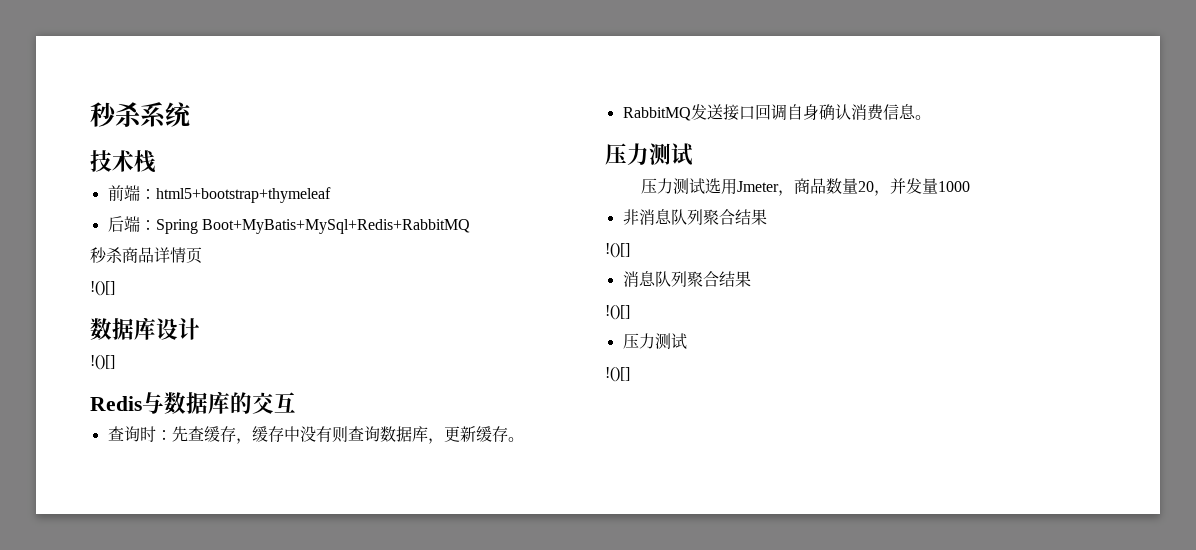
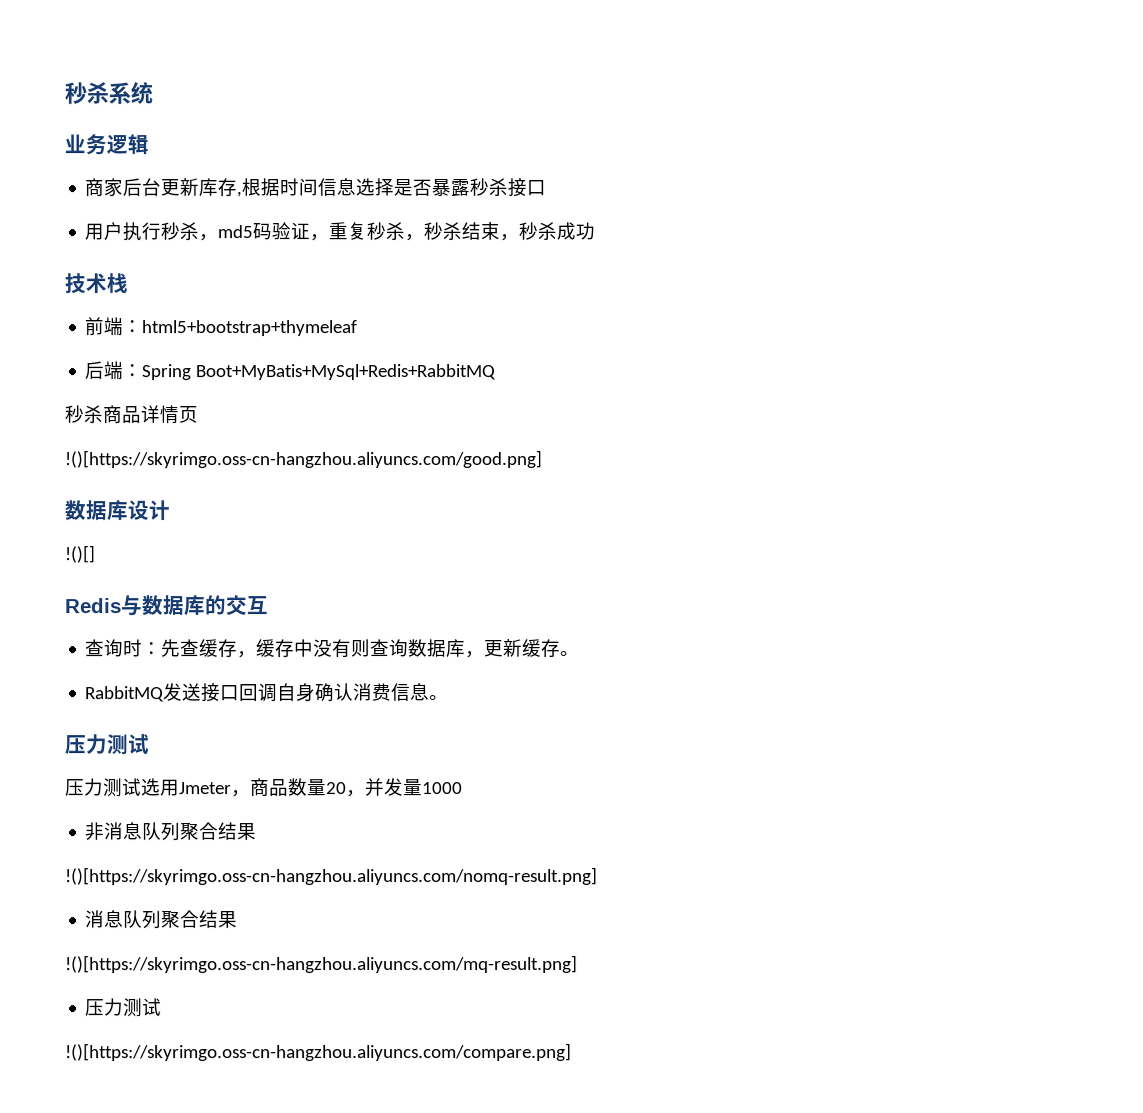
+ 业务逻辑
+ 商家后台更新库存,根据时间信息选择是否暴露秒杀接口
+ 用户执行秒杀，md5码验证，重复秒杀，秒杀结束，秒杀成功
  秒杀商品详情页
- !()[]
+ !()[https://skyrimgo.oss-cn-hangzhou.aliyuncs.com/good.png]
  非消息队列聚合结果
- !()[]
+ !()[https://skyrimgo.oss-cn-hangzhou.aliyuncs.com/nomq-result.png]
  消息队列聚合结果
- !()[]
+ !()[https://skyrimgo.oss-cn-hangzhou.aliyuncs.com/mq-result.png]
  压力测试
- !()[]
+ !()[https://skyrimgo.oss-cn-hangzhou.aliyuncs.com/compare.png]

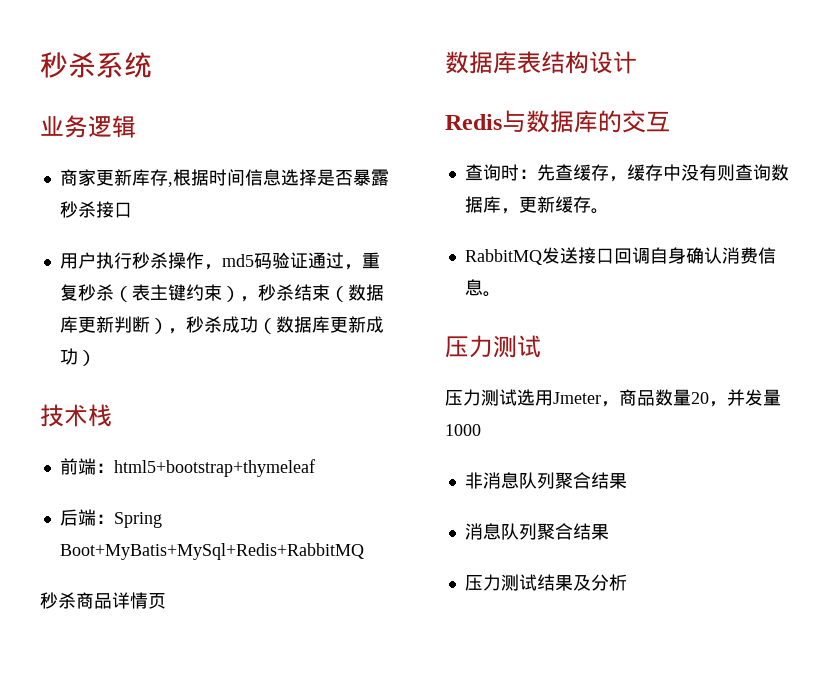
- 商家后台更新库存,根据时间信息选择是否暴露秒杀接口
+ 商家更新库存,根据时间信息选择是否暴露秒杀接口
- 用户执行秒杀，md5码验证，重复秒杀，秒杀结束，秒杀成功
+ 用户执行秒杀操作，md5码验证通过，重复秒杀（表主键约束），秒杀结束（数据库更新判断），秒杀成功（数据库更新成功）
- !()[https://skyrimgo.oss-cn-hangzhou.aliyuncs.com/good.png]
- 数据库设计
+ 数据库表结构设计
- !()[]
  非消息队列聚合结果
- !()[https://skyrimgo.oss-cn-hangzhou.aliyuncs.com/nomq-result.png]
  消息队列聚合结果
- !()[https://skyrimgo.oss-cn-hangzhou.aliyuncs.com/mq-result.png]
- 压力测试
- !()[https://skyrimgo.oss-cn-hangzhou.aliyuncs.com/compare.png]
+ 压力测试结果及分析

